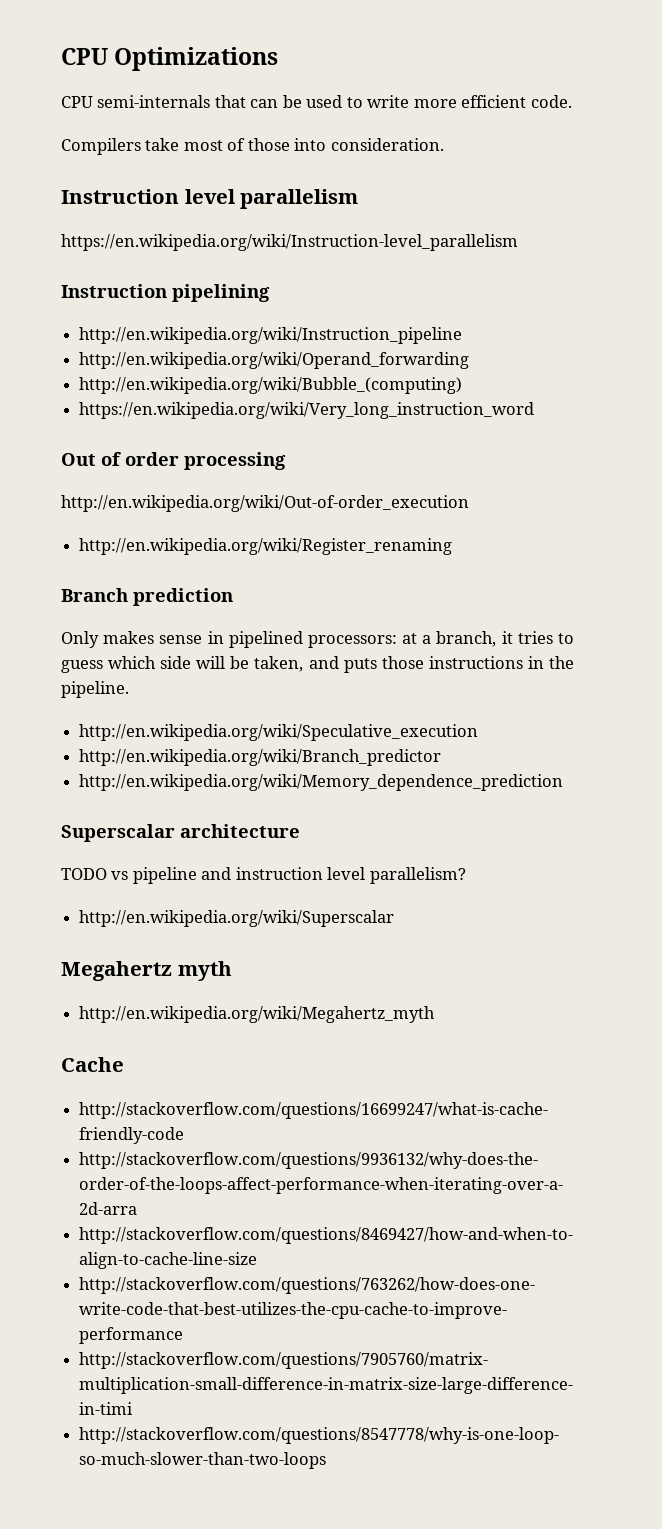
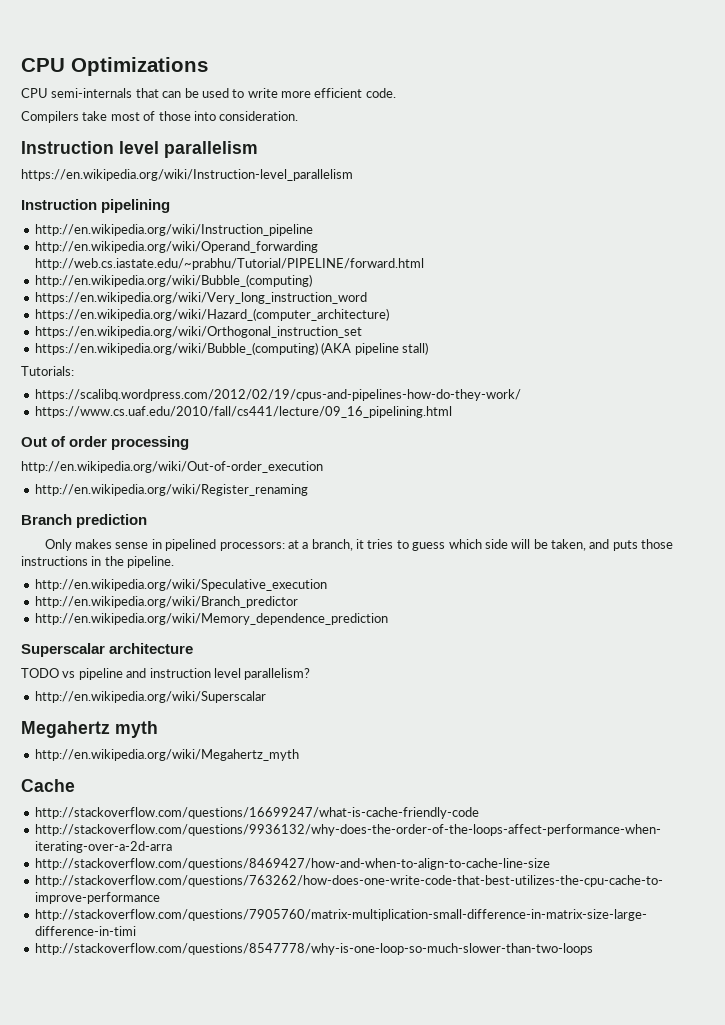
- http://en.wikipedia.org/wiki/Operand_forwarding
+ http://en.wikipedia.org/wiki/Operand_forwarding http://web.cs.iastate.edu/~prabhu/Tutorial/PIPELINE/forward.html
+ https://en.wikipedia.org/wiki/Hazard_(computer_architecture)
+ https://en.wikipedia.org/wiki/Orthogonal_instruction_set
+ https://en.wikipedia.org/wiki/Bubble_(computing) (AKA pipeline stall)
+ Tutorials:
+ https://scalibq.wordpress.com/2012/02/19/cpus-and-pipelines-how-do-they-work/
+ https://www.cs.uaf.edu/2010/fall/cs441/lecture/09_16_pipelining.html

